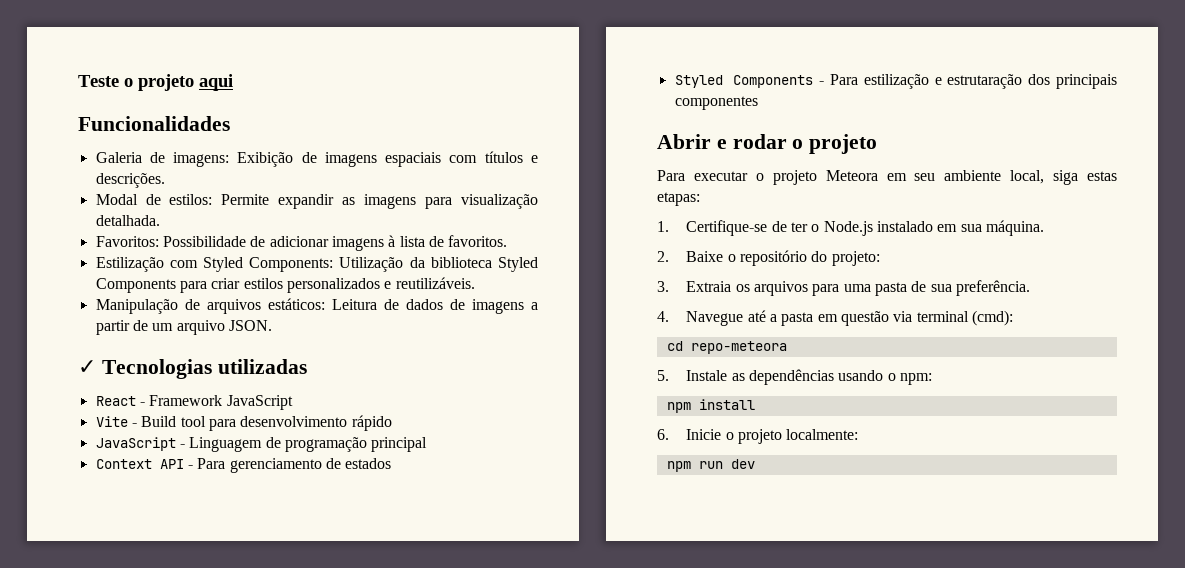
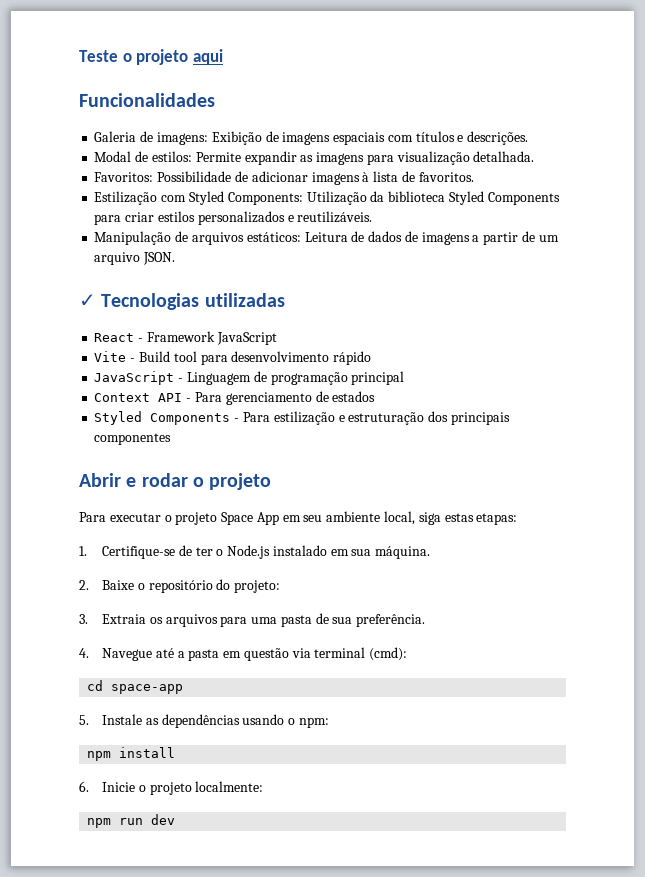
- Styled Components - Para estilização e estrutaração dos principais componentes
+ Styled Components - Para estilização e estruturação dos principais componentes
- Para executar o projeto Meteora em seu ambiente local, siga estas etapas:
+ Para executar o projeto Space App em seu ambiente local, siga estas etapas:
- cd repo-meteora
+ cd space-app

